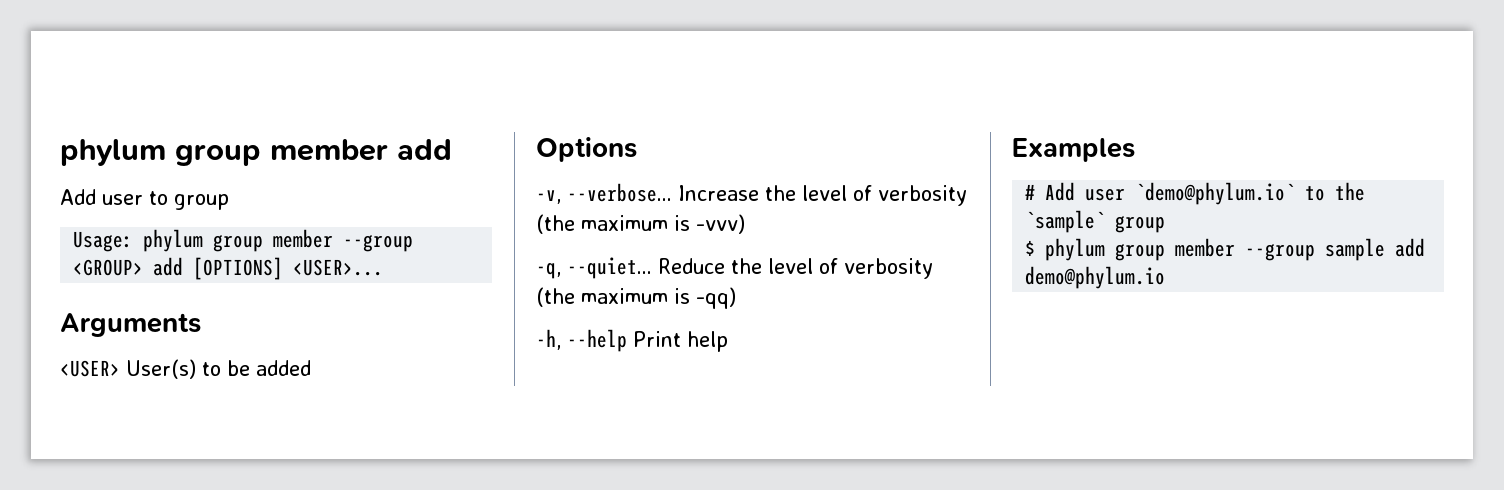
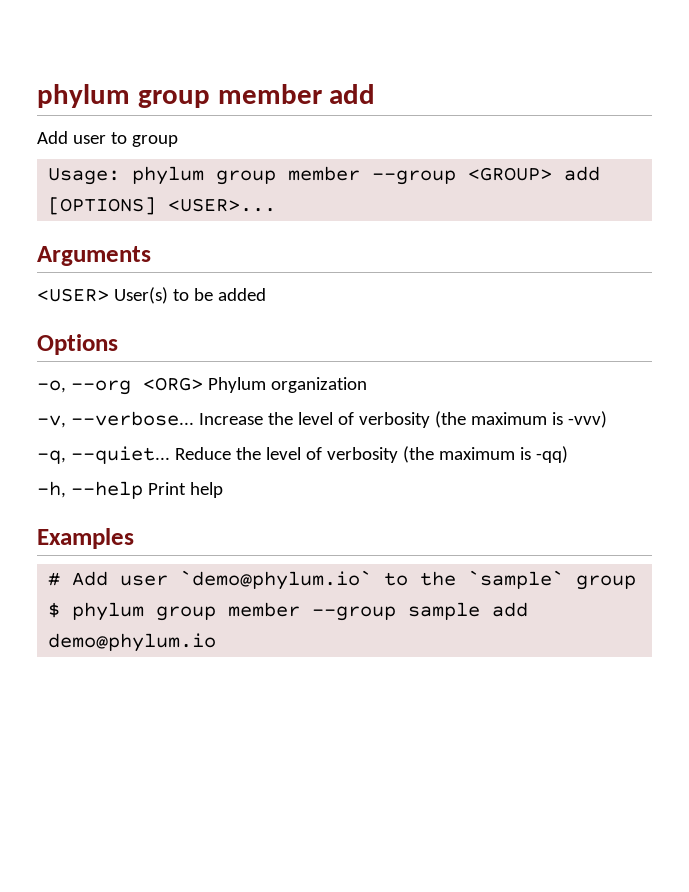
+ -o, --org <ORG> Phylum organization

